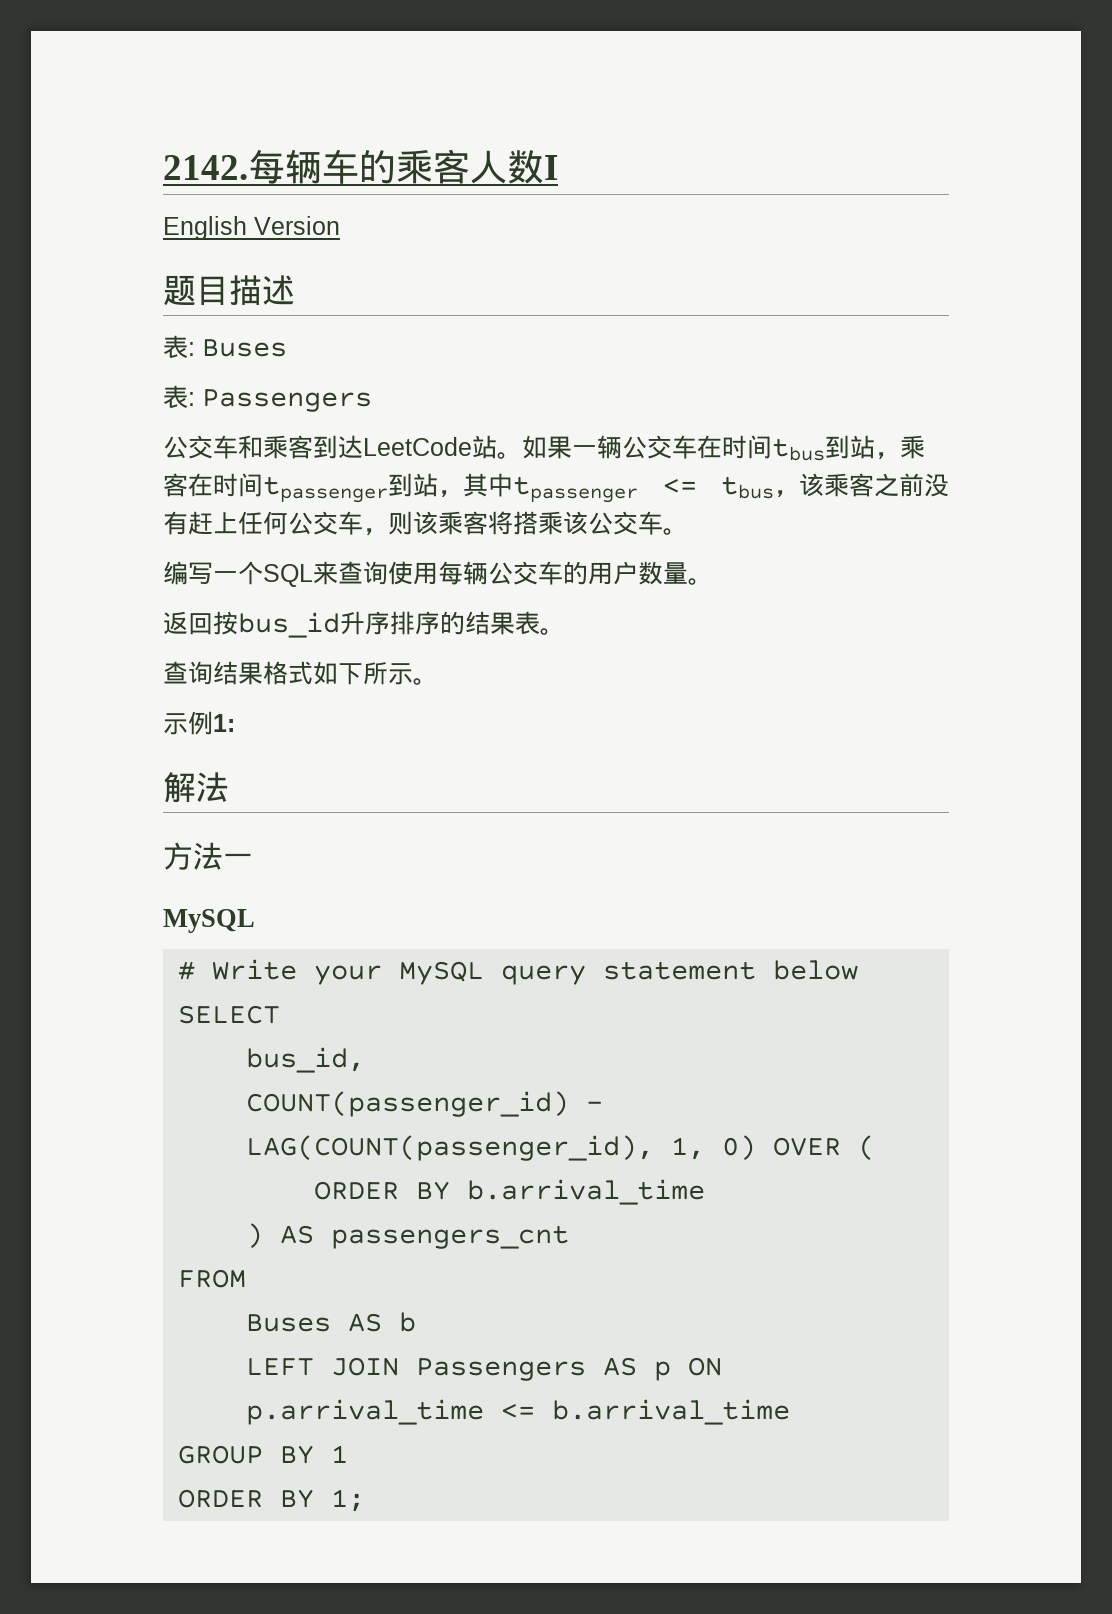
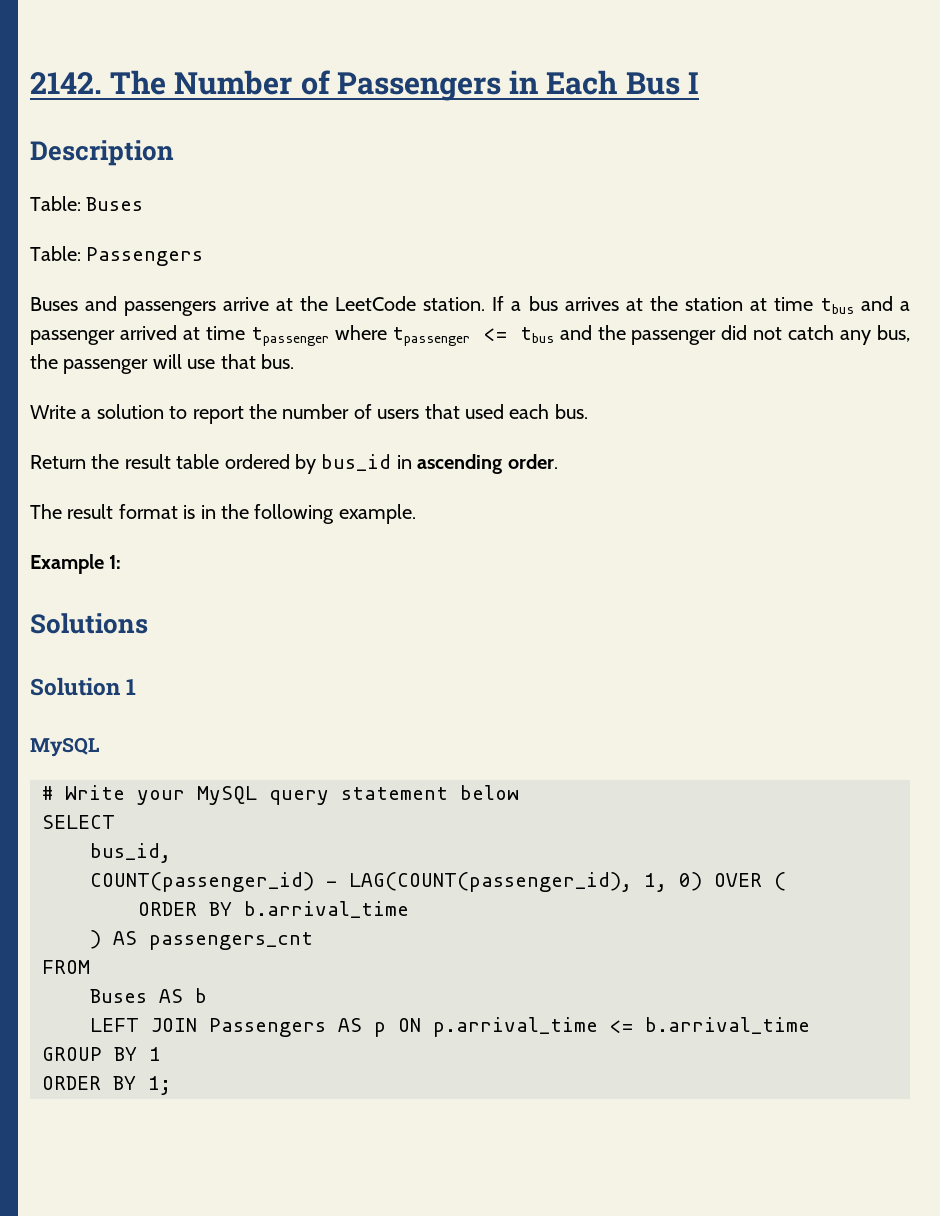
- 每辆车的乘客人数I
- English Version
- 题目描述
- 表: Buses
+ The Number of Passengers in Each Bus I
+ Description
+ Table: Buses
- 表: Passengers
+ Table: Passengers
- 公交车和乘客到达LeetCode站。如果一辆公交车在时间tbus到站，乘客在时间tpassenger到站，其中tpassenger <= tbus，该乘客之前没有赶上任何公交车，则该乘客将搭乘该公交车。
- 编写一个SQL来查询使用每辆公交车的用户数量。
- 返回按bus_id升序排序的结果表。
- 查询结果格式如下所示。
- 示例1:
- 解法
- 方法一
+ Buses and passengers arrive at the LeetCode station. If a bus arrives at the station at time tbus and a passenger arrived at time tpassenger where tpassenger <= tbus and the passenger did not catch any bus, the passenger will use that bus.
+ Write a solution to report the number of users that used each bus.
+ Return the result table ordered by bus_id in ascending order.
+ The result format is in the following example.
+ Example 1:
+ Solutions
+ Solution 1

